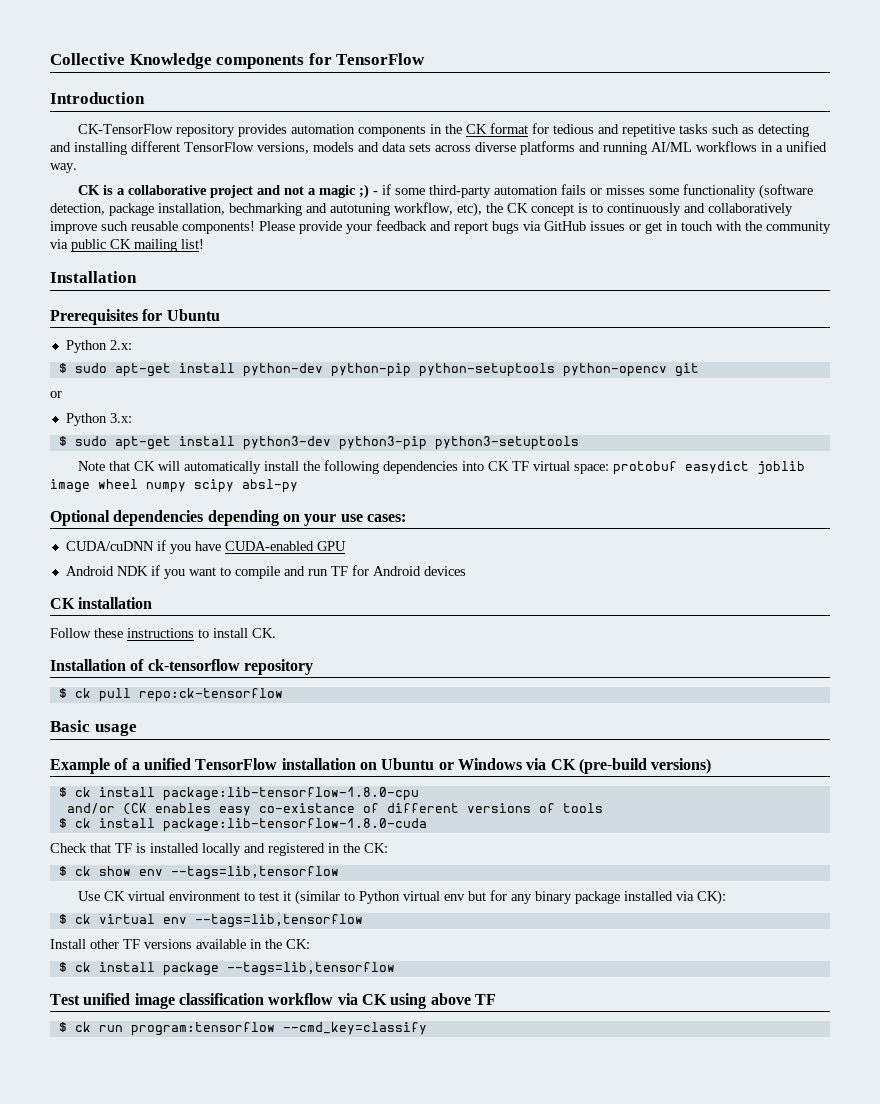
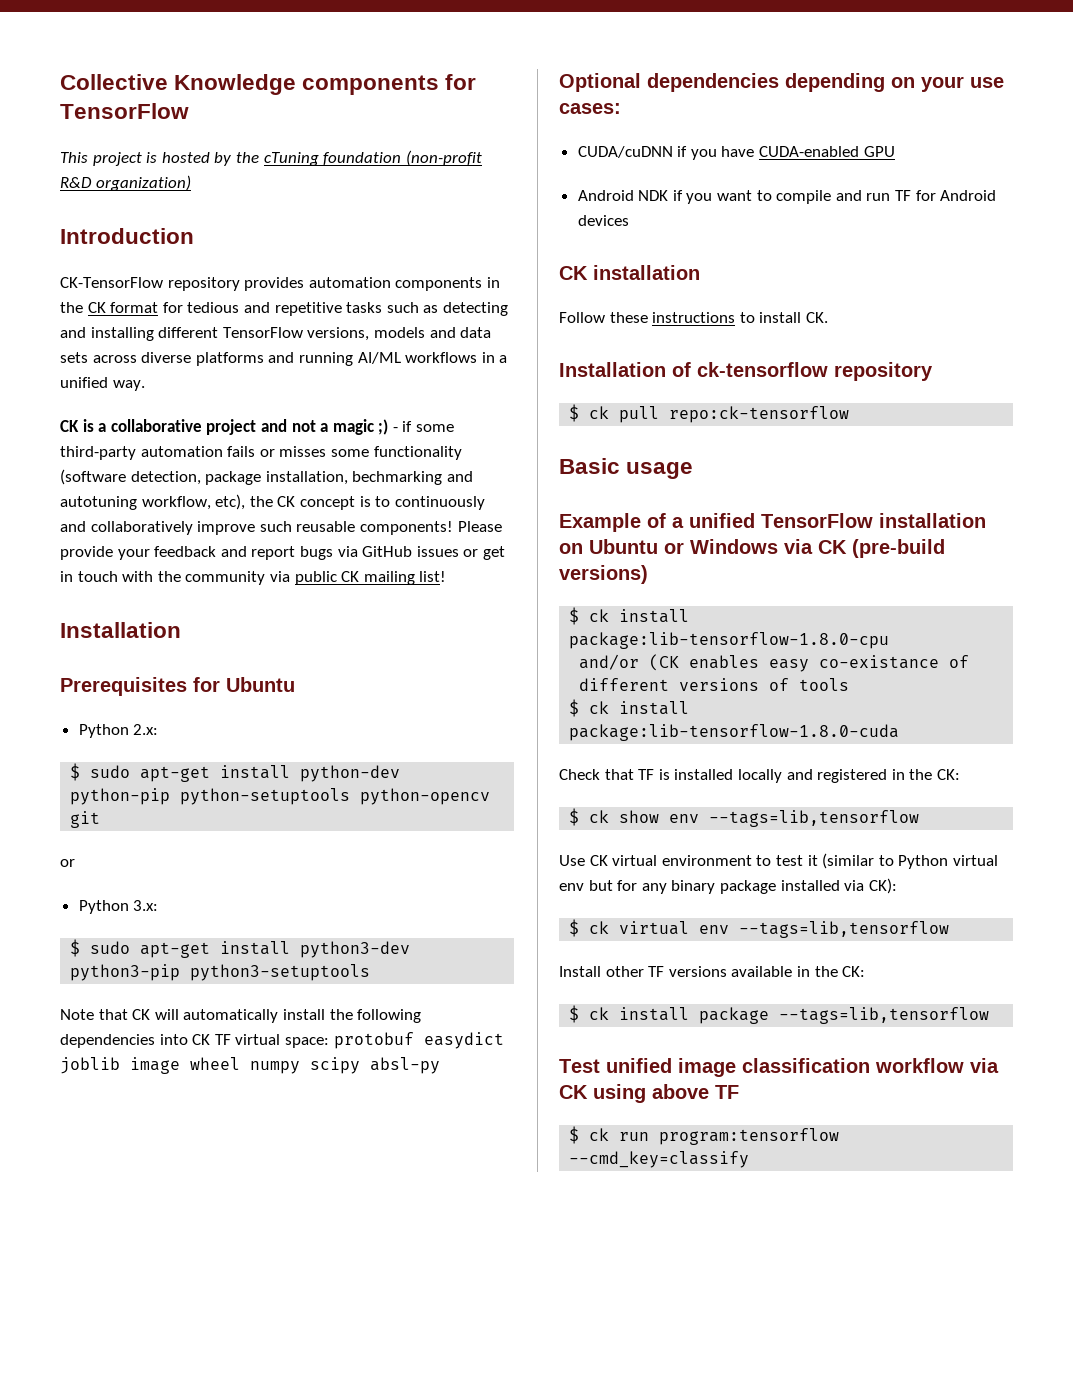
+ This project is hosted by the cTuning foundation (non-profit R&D organization)

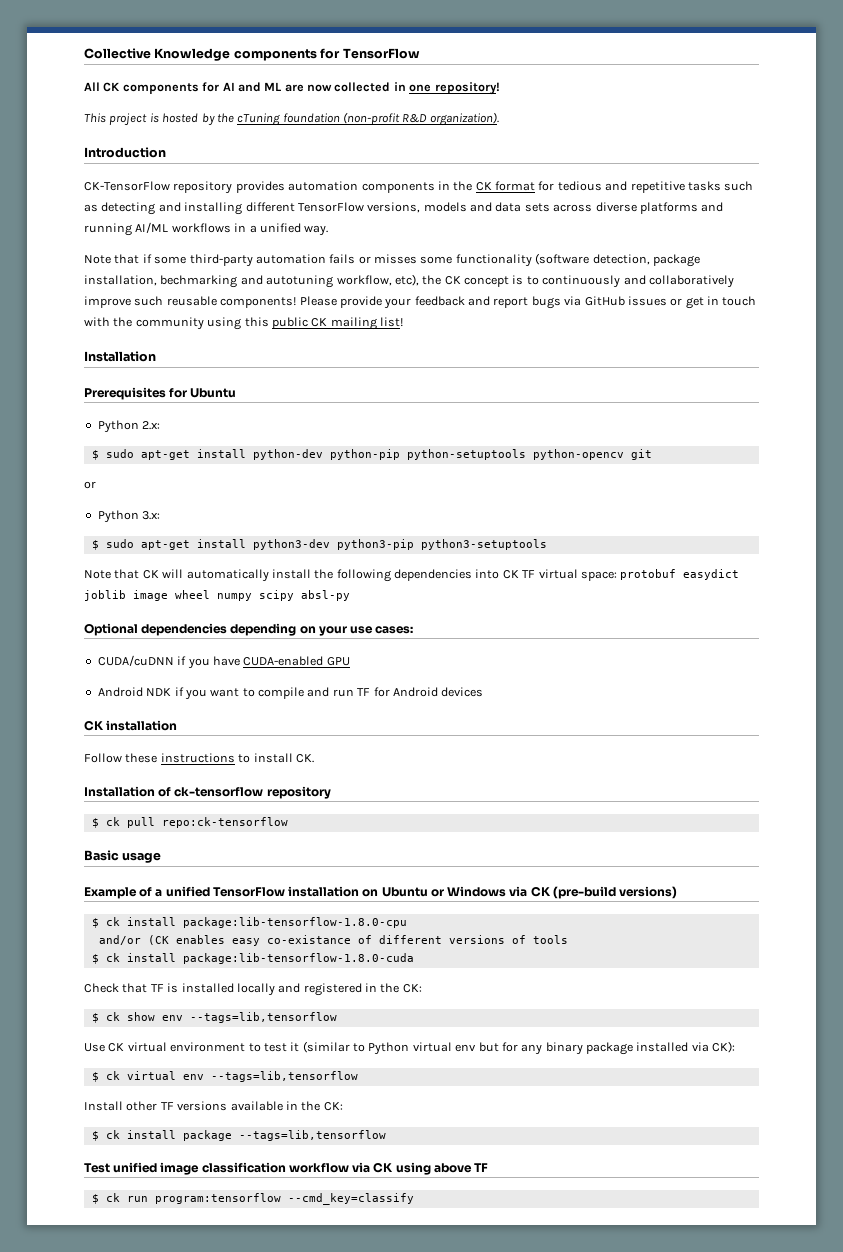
+ All CK components for AI and ML are now collected in one repository!
- This project is hosted by the cTuning foundation (non-profit R&D organization)
+ This project is hosted by the cTuning foundation (non-profit R&D organization).
- CK is a collaborative project and not a magic ;) - if some third-party automation fails or misses some functionality (software detection, package installation, bechmarking and autotuning workflow, etc), the CK concept is to continuously and collaboratively improve such reusable components!
+ Note that if some third-party automation fails or misses some functionality (software detection, package installation, bechmarking and autotuning workflow, etc), the CK concept is to continuously and collaboratively improve such reusable components!
- Please provide your feedback and report bugs via GitHub issues or get in touch with the community via public CK mailing list!
+ Please provide your feedback and report bugs via GitHub issues or get in touch with the community using this public CK mailing list!

